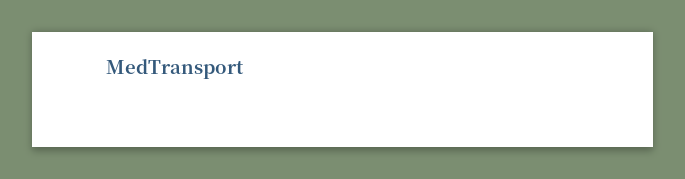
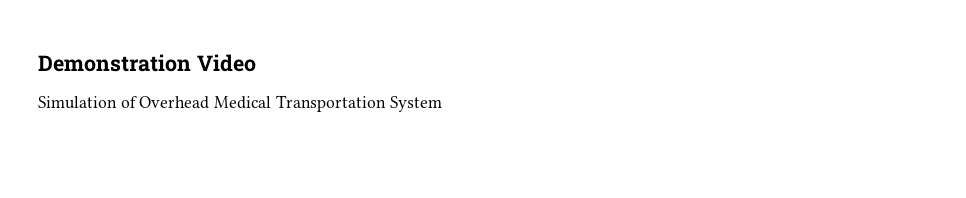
- MedTransport
+ Demonstration Video
+ Simulation of Overhead Medical Transportation System

